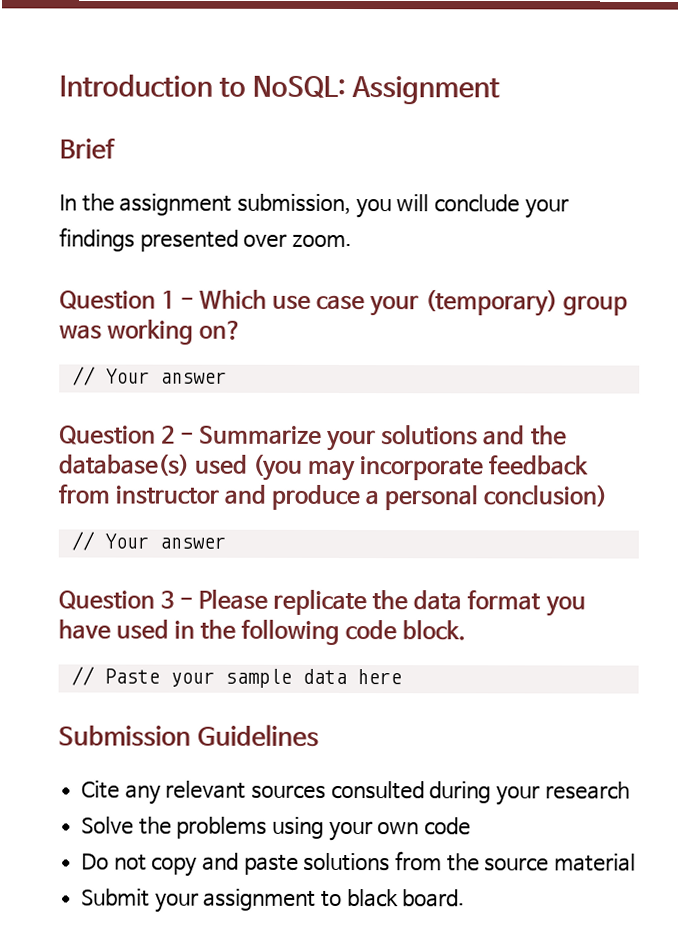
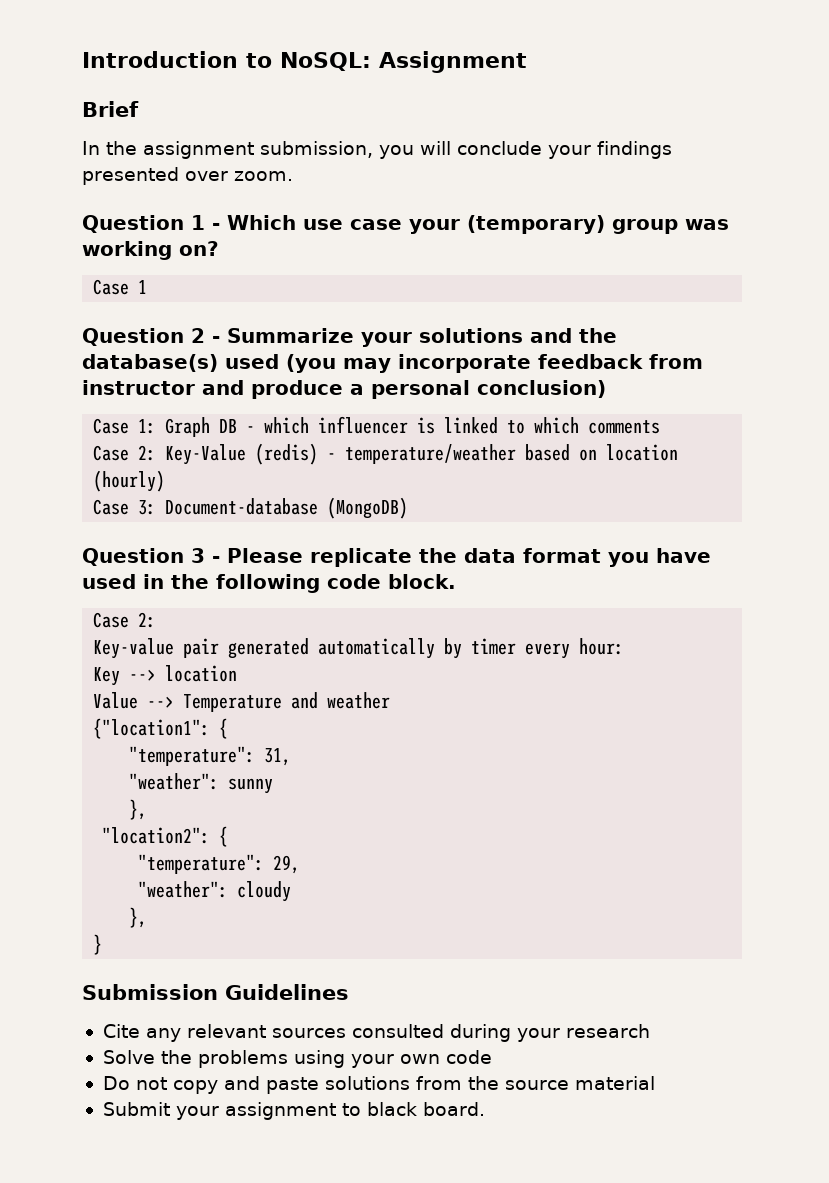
  Question 1 - Which use case your (temporary) group was working on?
- // Your answer
+ Case 1
  Question 2 - Summarize your solutions and the database(s) used (you may incorporate feedback from instructor and produce a personal conclusion)
- // Your answer
+ Case 1: Graph DB - which influencer is linked to which comments
+ Case 2: Key-Value (redis) - temperature/weather based on location (hourly)
+ Case 3: Document-database (MongoDB)
  Question 3 - Please replicate the data format you have used in the following code block.
- // Paste your sample data here
+ Case 2:
+ Key-value pair generated automatically by timer every hour:
+ Key --> location
+ Value --> Temperature and weather
+ {"location1": {
+ "temperature": 31,
+ "weather": sunny
+ },
+ "location2": {
+ "temperature": 29,
+ "weather": cloudy
+ },
+ }

